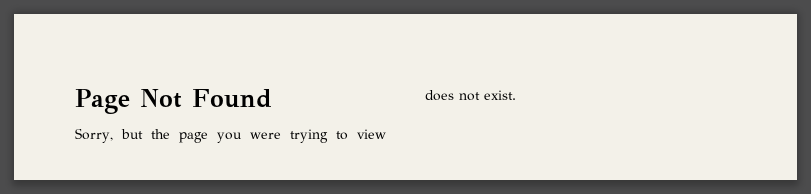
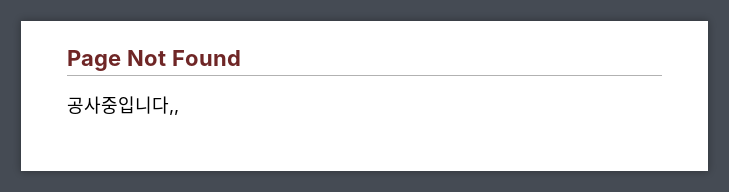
- Sorry, but the page you were trying to view does not exist.
+ 공사중입니다,,

